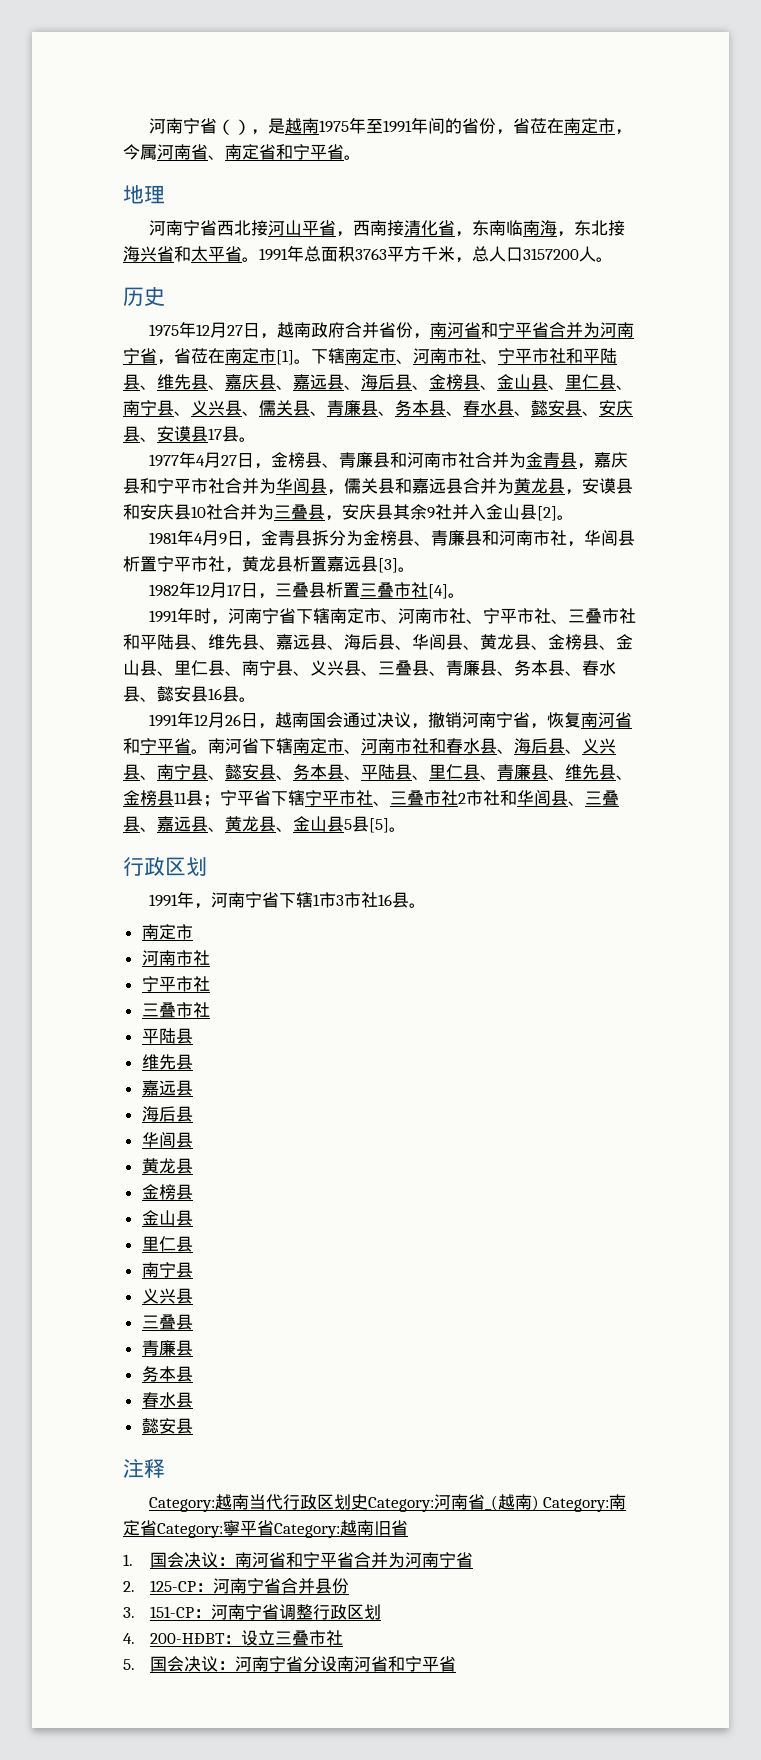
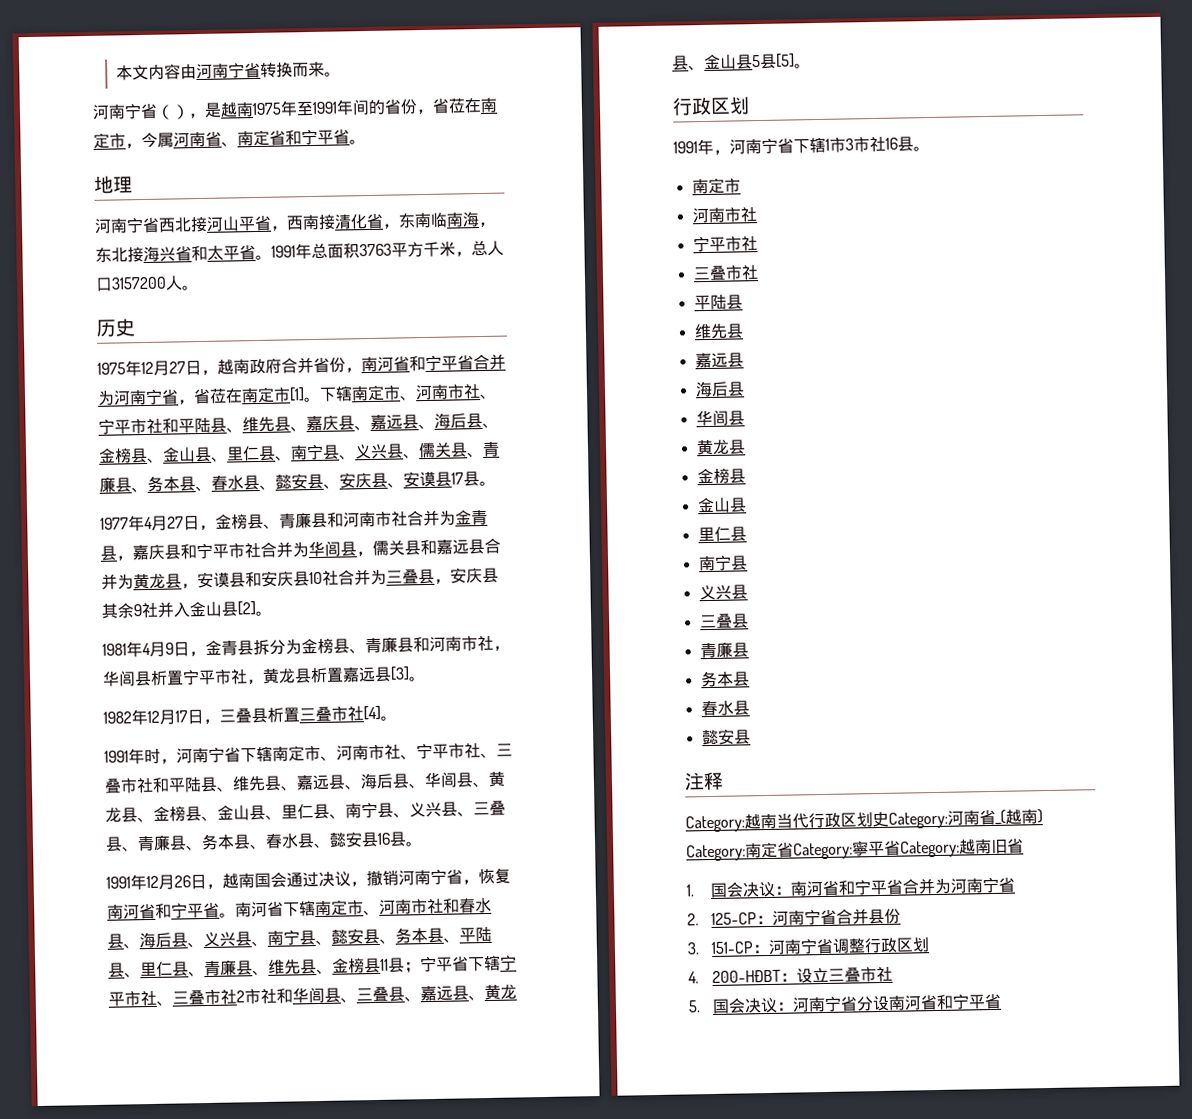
+ 本文内容由河南宁省转换而来。

